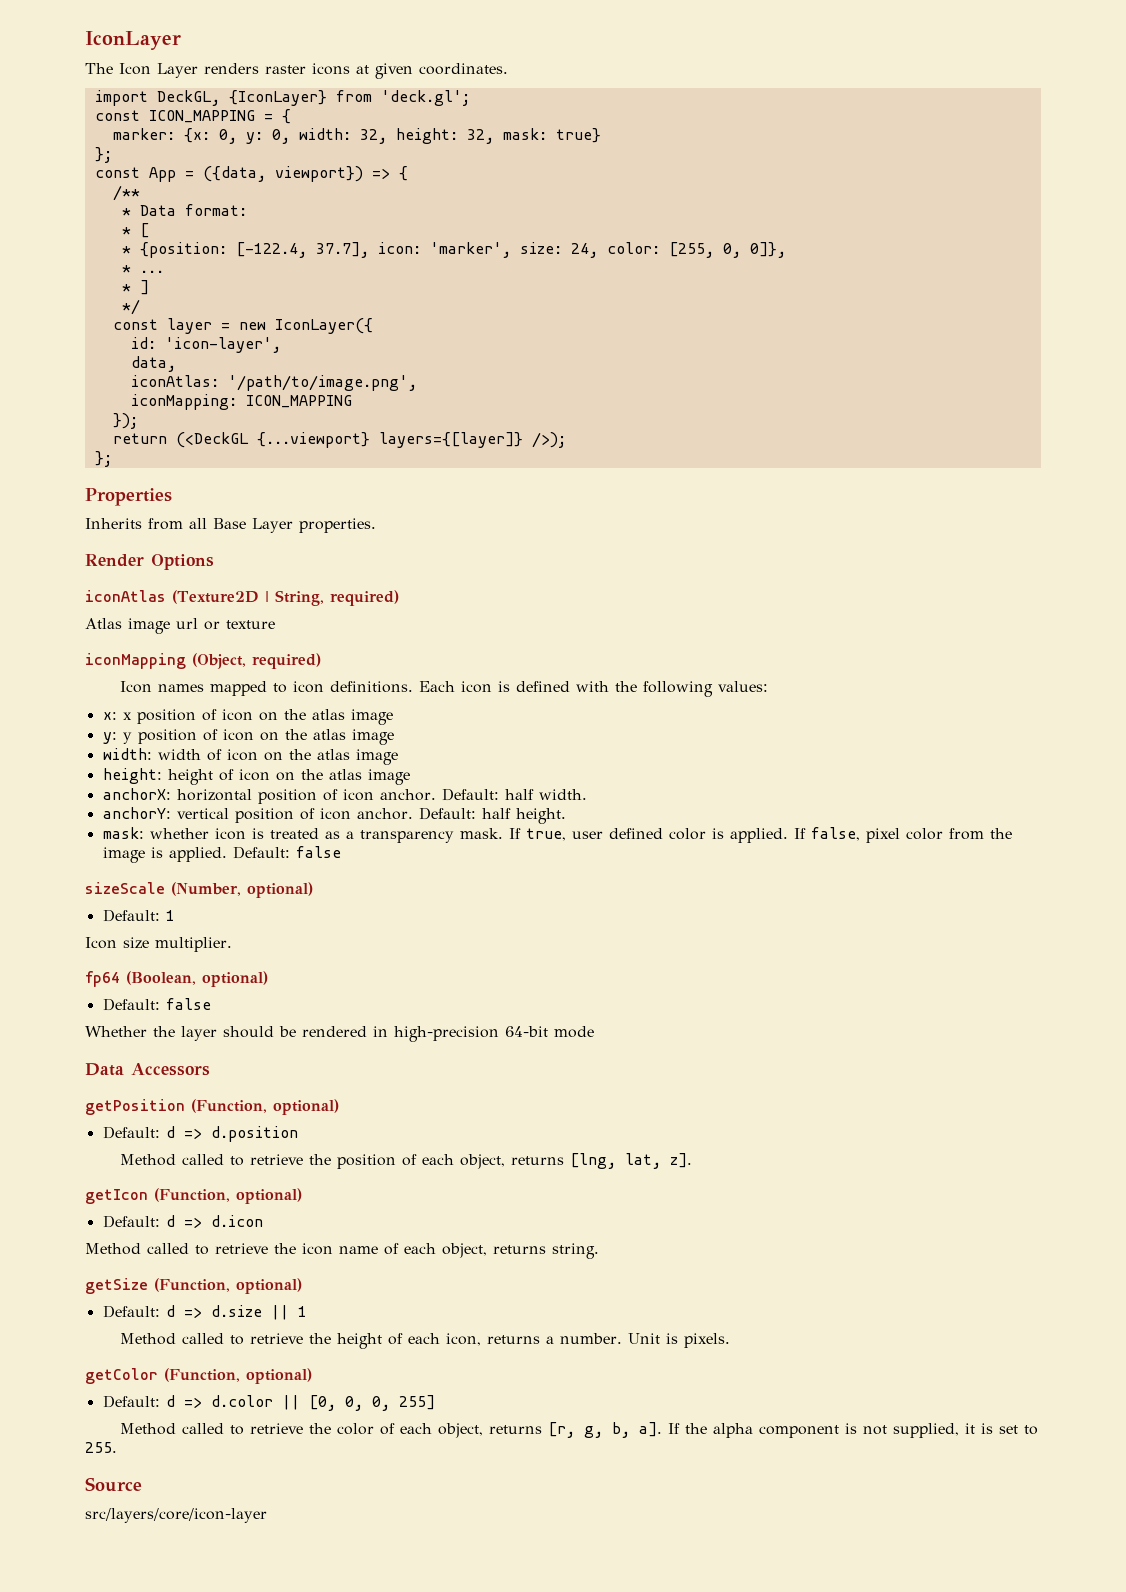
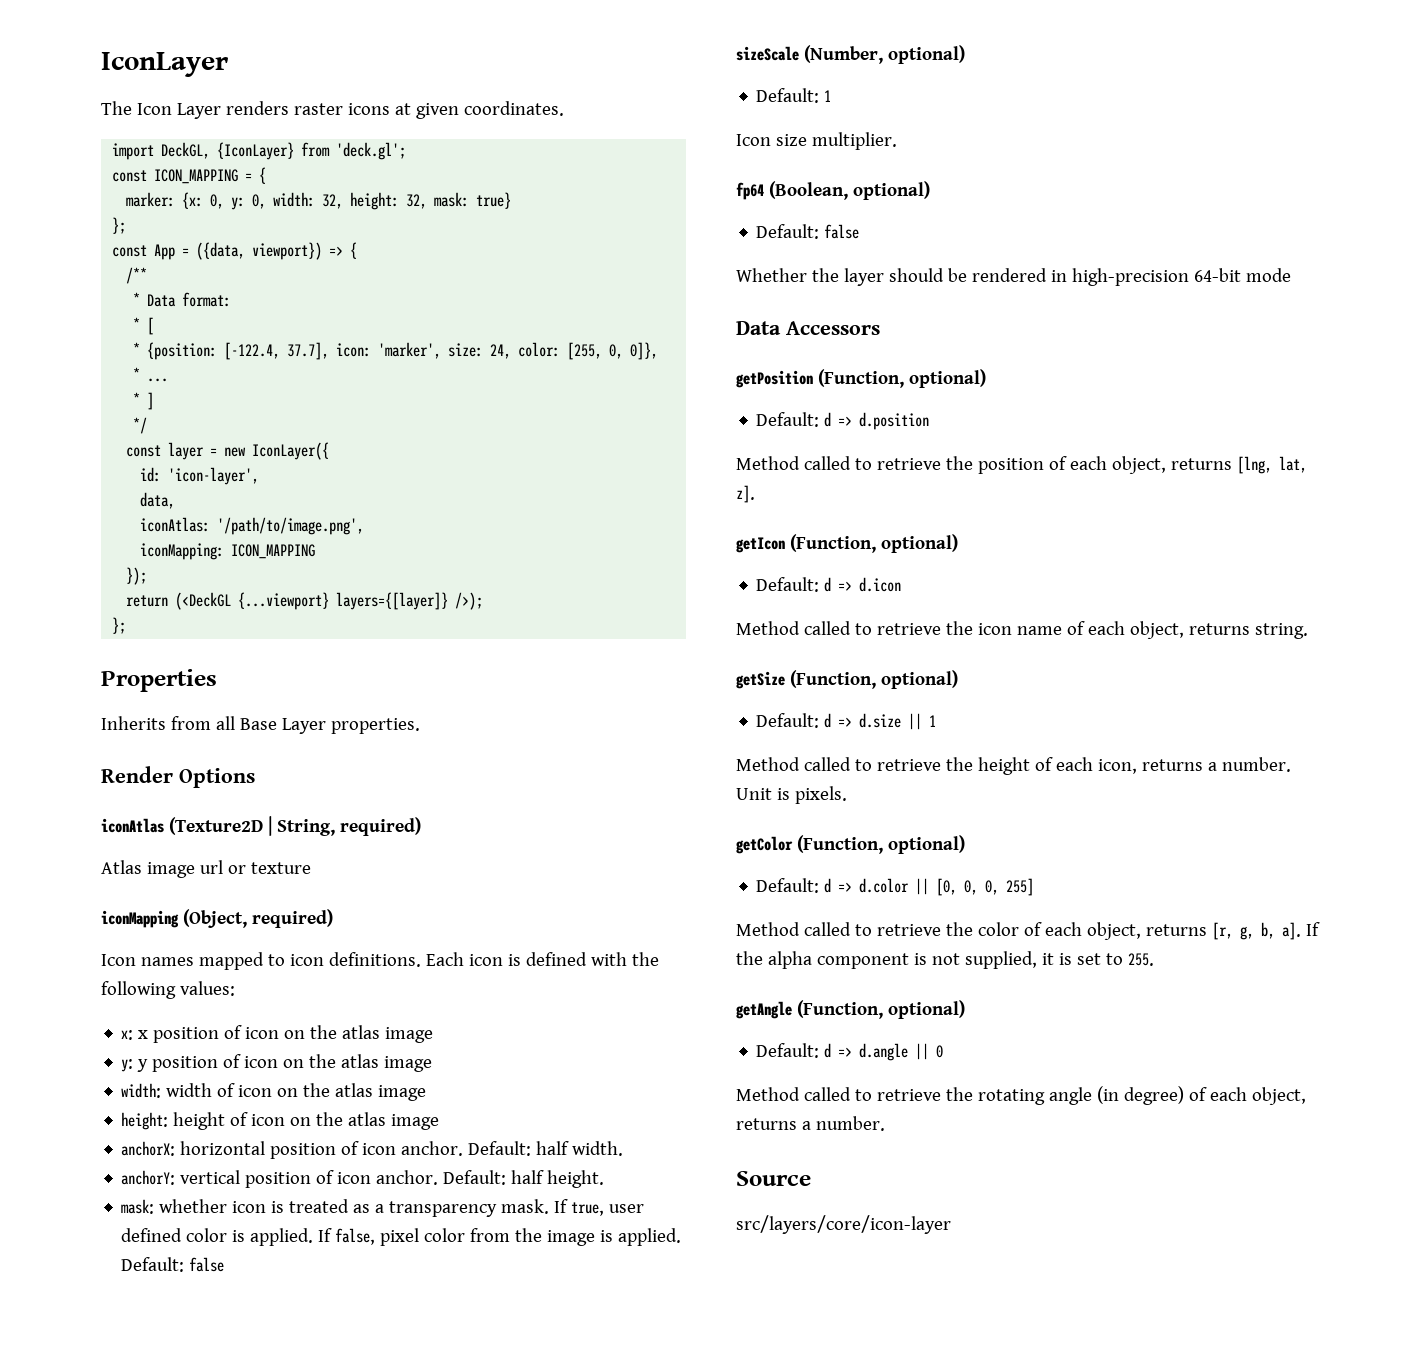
+ getAngle (Function, optional)
+ Default: d => d.angle || 0
+ Method called to retrieve the rotating angle (in degree) of each object, returns a number.

